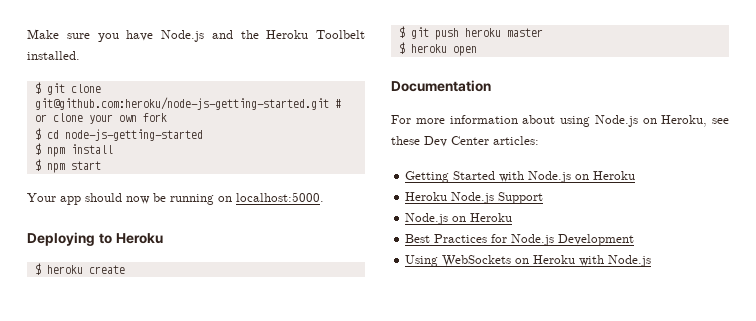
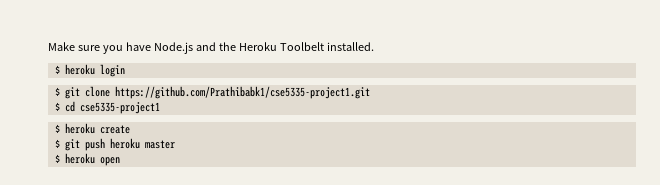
+ $ heroku login
- $ git clone git@github.com:heroku/node-js-getting-started.git # or clone your own fork
- $ cd node-js-getting-started
- $ npm install
- $ npm start
- Your app should now be running on localhost:5000.
- Deploying to Heroku
+ $ git clone https://github.com/Prathibabk1/cse5335-project1.git
+ $ cd cse5335-project1
- Documentation
- For more information about using Node.js on Heroku, see these Dev Center articles:
- Getting Started with Node.js on Heroku
- Heroku Node.js Support
- Node.js on Heroku
- Best Practices for Node.js Development
- Using WebSockets on Heroku with Node.js

